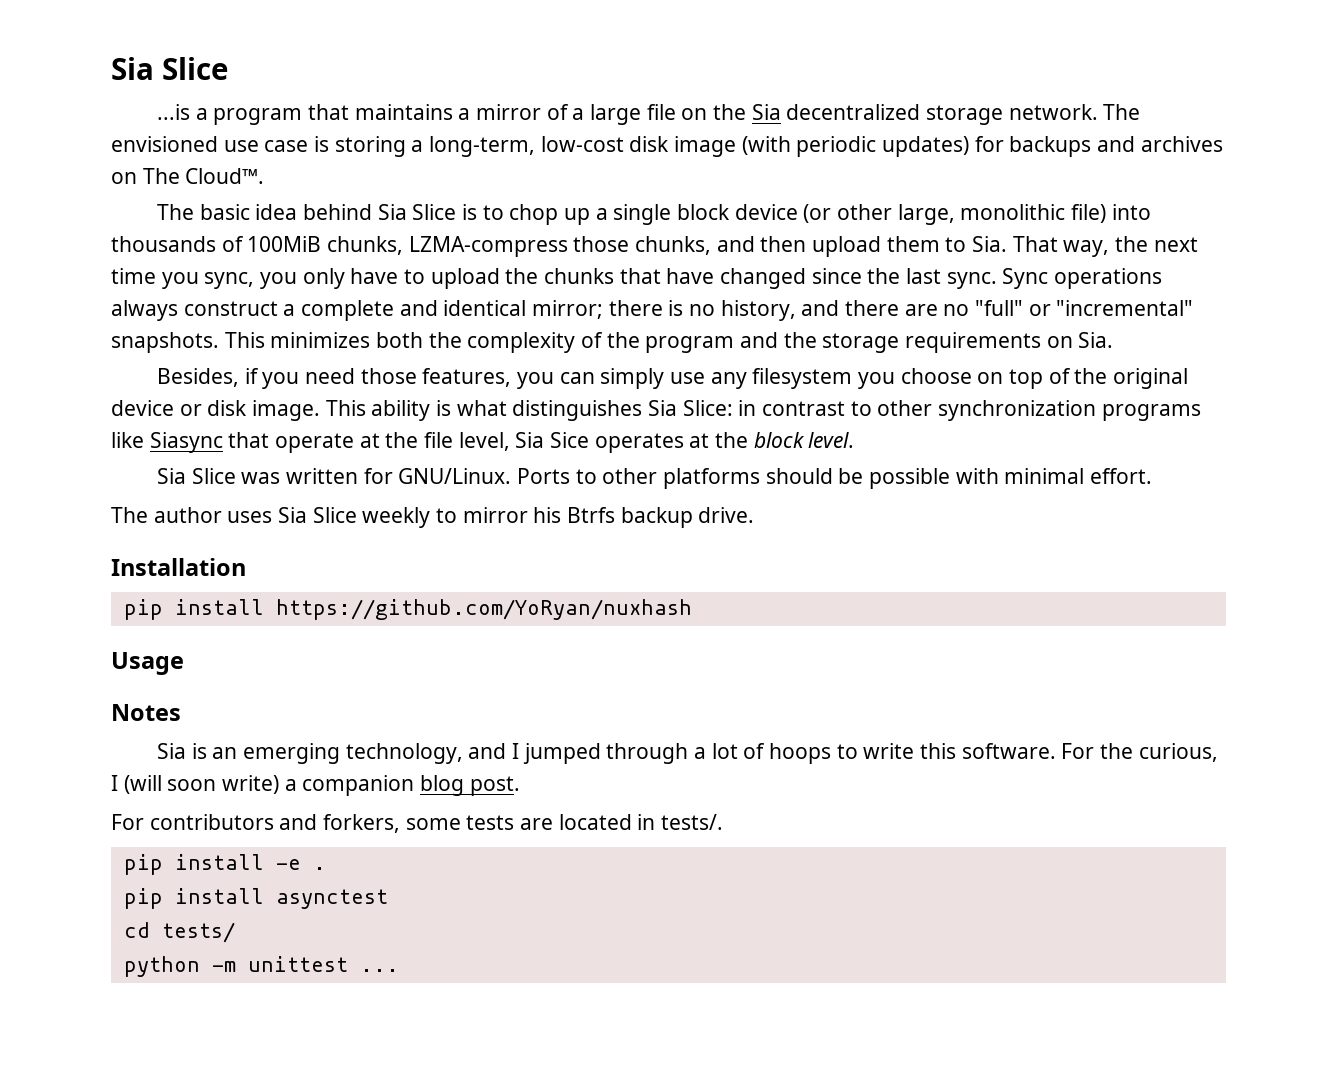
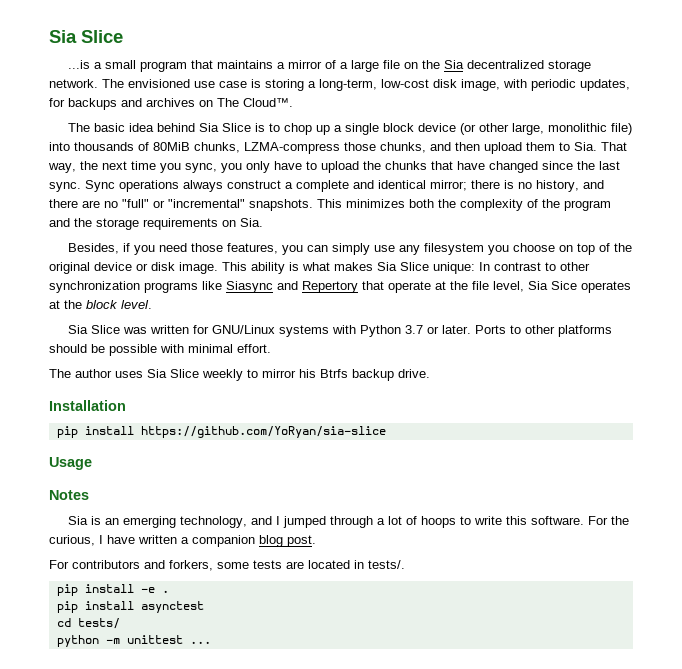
- ...is a program that maintains a mirror of a large file on the Sia decentralized storage network.
+ ...is a small program that maintains a mirror of a large file on the Sia decentralized storage network.
- The envisioned use case is storing a long-term, low-cost disk image (with periodic updates) for backups and archives on The Cloud™.
+ The envisioned use case is storing a long-term, low-cost disk image, with periodic updates, for backups and archives on The Cloud™.
- The basic idea behind Sia Slice is to chop up a single block device (or other large, monolithic file) into thousands of 100MiB chunks, LZMA-compress those chunks, and then upload them to Sia. That way, the next time you sync, you only have to upload the chunks that have changed since the last sync.
+ The basic idea behind Sia Slice is to chop up a single block device (or other large, monolithic file) into thousands of 80MiB chunks, LZMA-compress those chunks, and then upload them to Sia. That way, the next time you sync, you only have to upload the chunks that have changed since the last sync.
- This ability is what distinguishes Sia Slice: in contrast to other synchronization programs like Siasync that operate at the file level, Sia Sice operates at the block level.
+ This ability is what makes Sia Slice unique: In contrast to other synchronization programs like Siasync and Repertory that operate at the file level, Sia Sice operates at the block level.
- Sia Slice was written for GNU/Linux.
+ Sia Slice was written for GNU/Linux systems with Python 3.7 or later.
- pip install https://github.com/YoRyan/nuxhash
+ pip install https://github.com/YoRyan/sia-slice
- For the curious, I (will soon write) a companion blog post.
+ For the curious, I have written a companion blog post.

